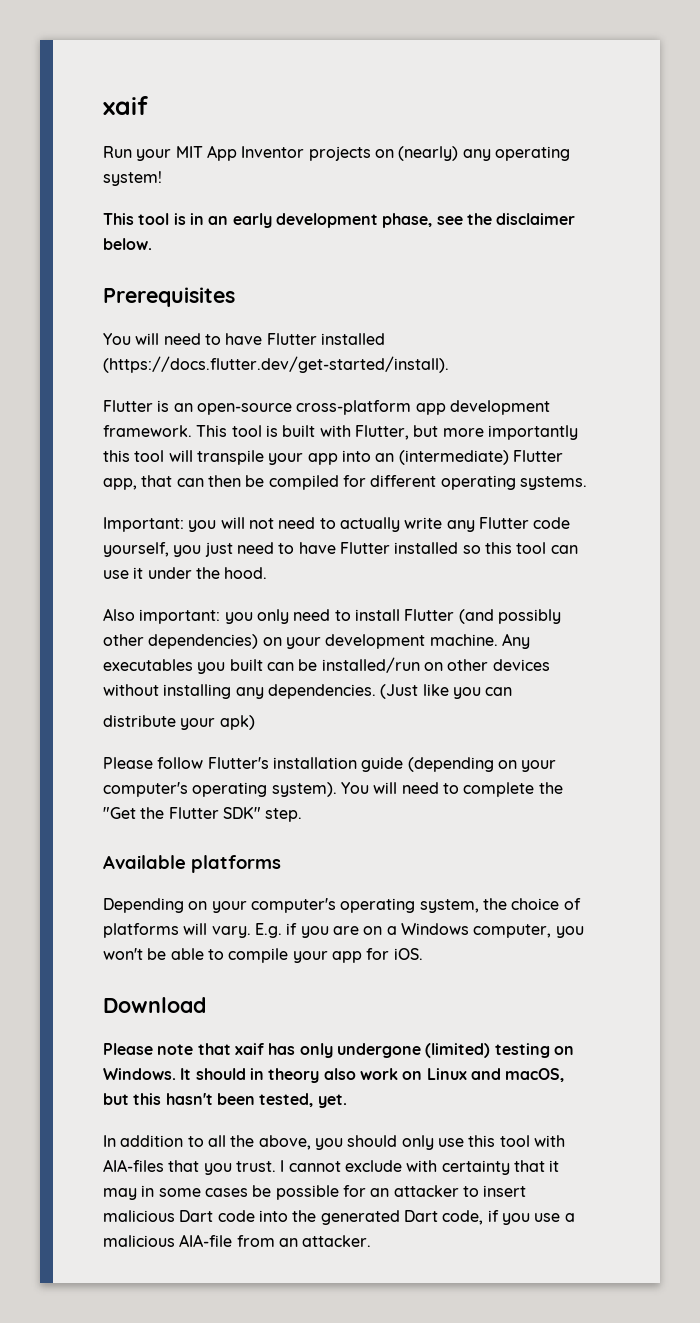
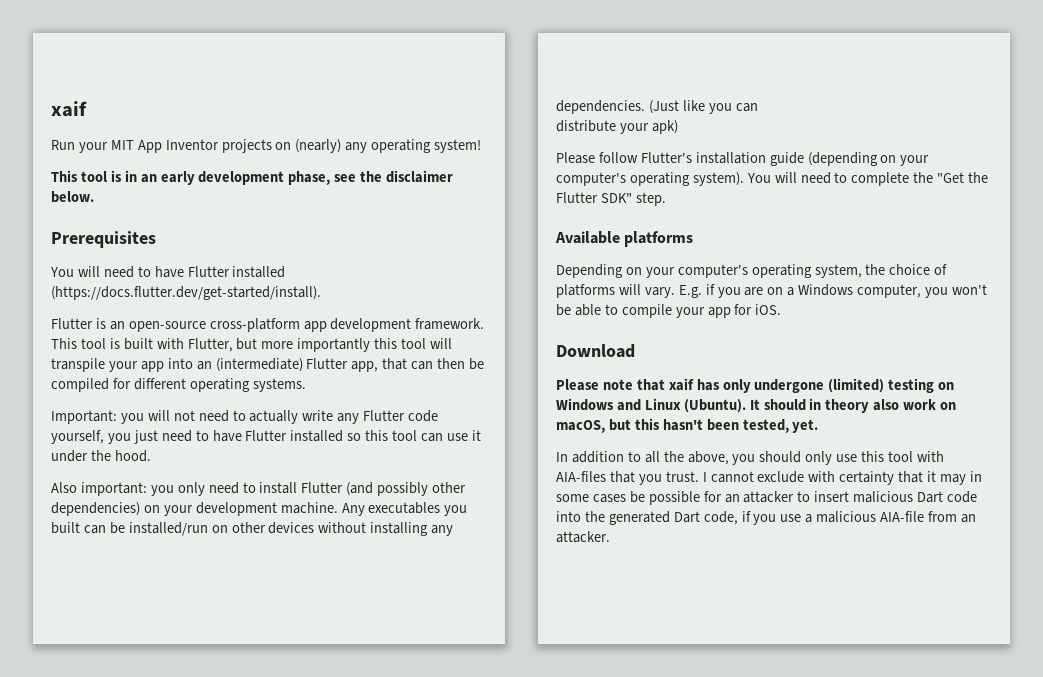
- Please note that xaif has only undergone (limited) testing on Windows.
+ Please note that xaif has only undergone (limited) testing on Windows and Linux (Ubuntu).
- It should in theory also work on Linux and macOS, but this hasn't been tested, yet.
+ It should in theory also work on macOS, but this hasn't been tested, yet.

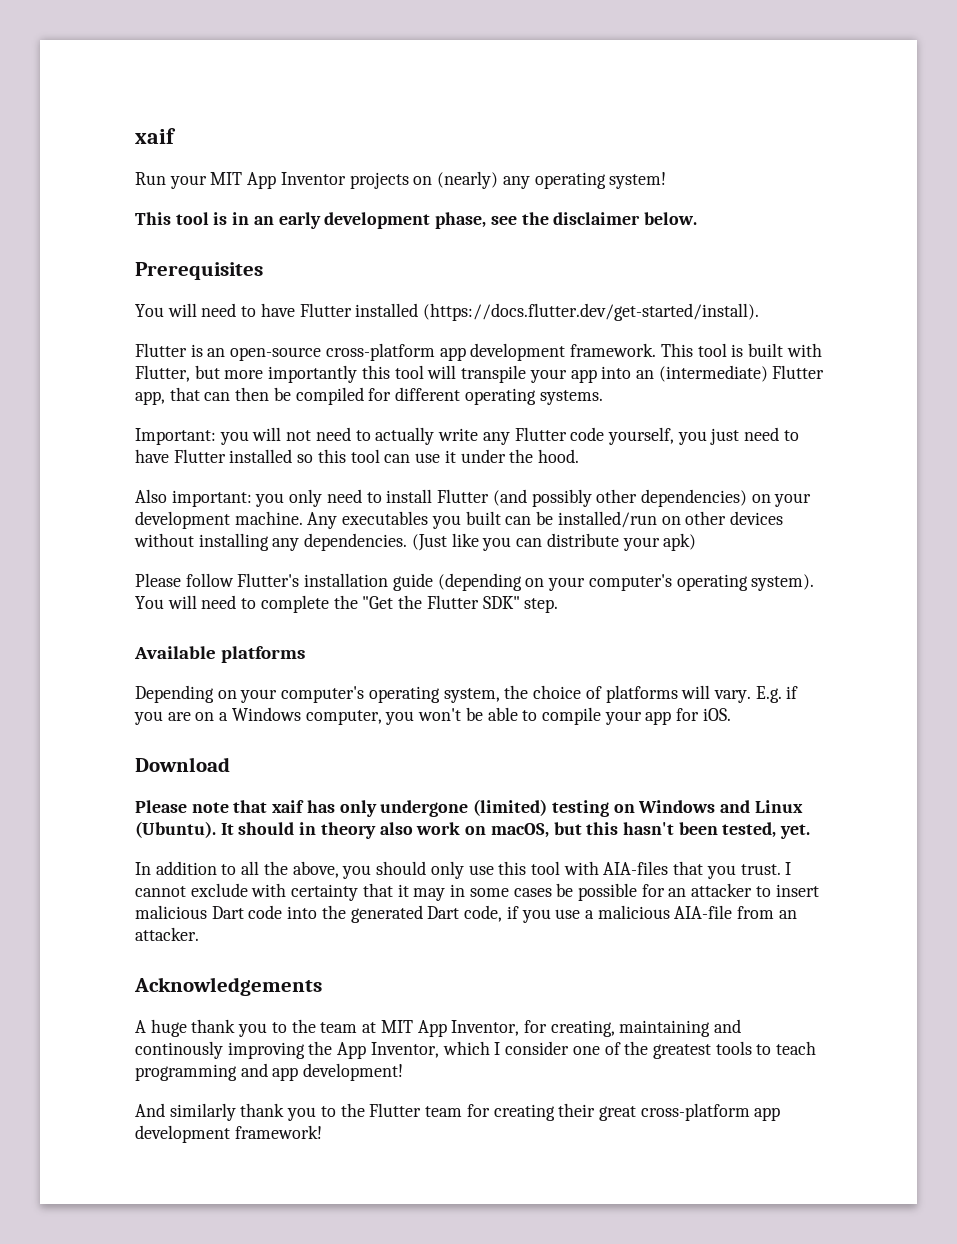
- (Just like you can
- distribute your apk)
+ (Just like you can distribute your apk)
+ Acknowledgements
+ A huge thank you to the team at MIT App Inventor, for creating, maintaining and continously improving the App Inventor, which I consider one of the greatest tools to teach programming and app development!
+ And similarly thank you to the Flutter team for creating their great cross-platform app development framework!

